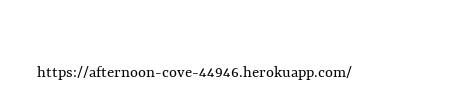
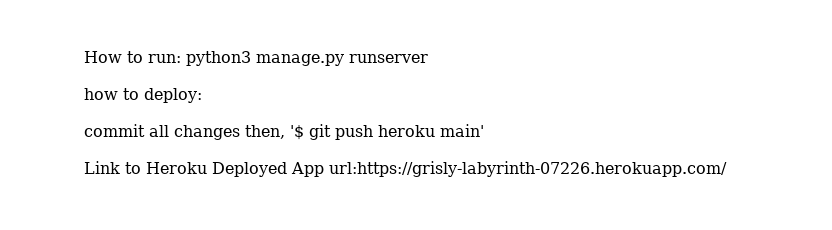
- https://afternoon-cove-44946.herokuapp.com/
+ How to run: python3 manage.py runserver
+ how to deploy:
+ commit all changes then, '$ git push heroku main'
+ Link to Heroku Deployed App url:https://grisly-labyrinth-07226.herokuapp.com/

